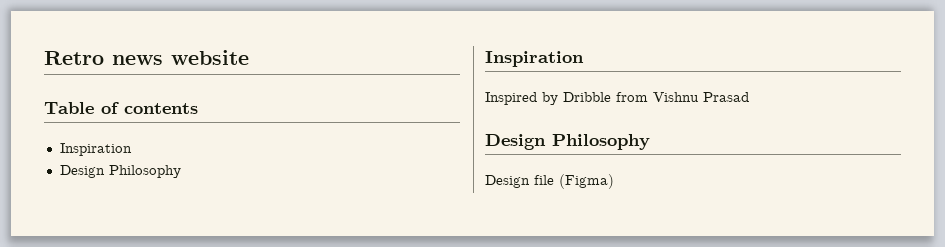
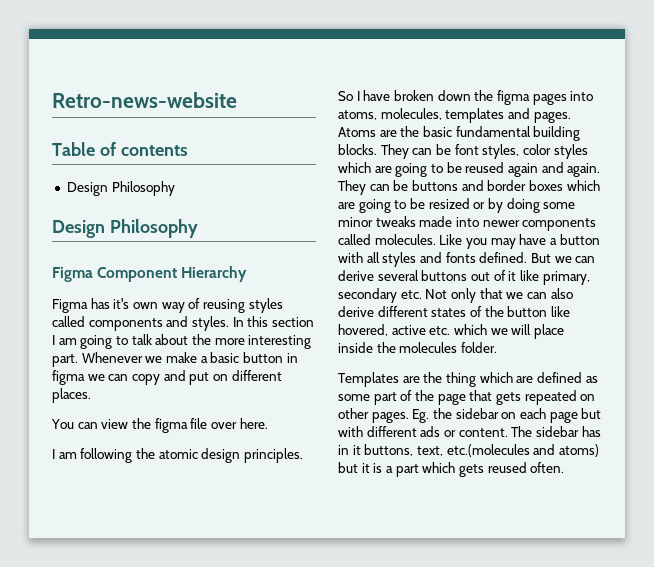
- Retro news website
+ Retro-news-website
  Table of contents
- Inspiration
  Design Philosophy
- Inspiration
- Inspired by Dribble from Vishnu Prasad
  Design Philosophy
- Design file (Figma)
+ Figma Component Hierarchy
+ Figma has it's own way of reusing styles called components and styles. In this section I am going to talk about the more interesting part. Whenever we make a basic button in figma we can copy and put on different places.
+ You can view the figma file over here.
+ I am following the atomic design principles. So I have broken down the figma pages into atoms, molecules, templates and pages. Atoms are the basic fundamental building blocks. They can be font styles, color styles which are going to be reused again and again. They can be buttons and border boxes which are going to be resized or by doing some minor tweaks made into newer components called molecules. Like you may have a button with all styles and fonts defined. But we can derive several buttons out of it like primary, secondary etc. Not only that we can also derive different states of the button like hovered, active etc. which we will place inside the molecules folder.
+ Templates are the thing which are defined as some part of the page that gets repeated on other pages. Eg. the sidebar on each page but with different ads or content. The sidebar has in it buttons, text, etc.(molecules and atoms) but it is a part which gets reused often.

